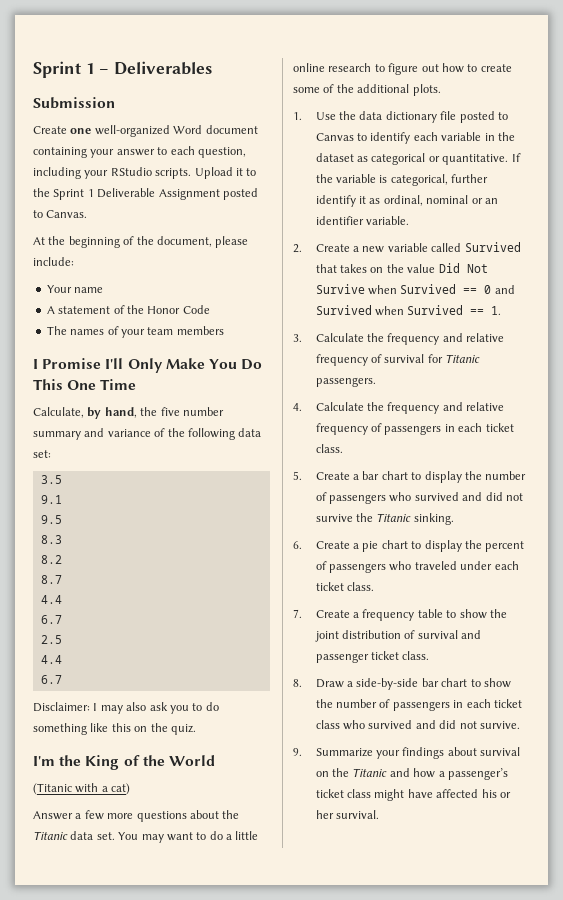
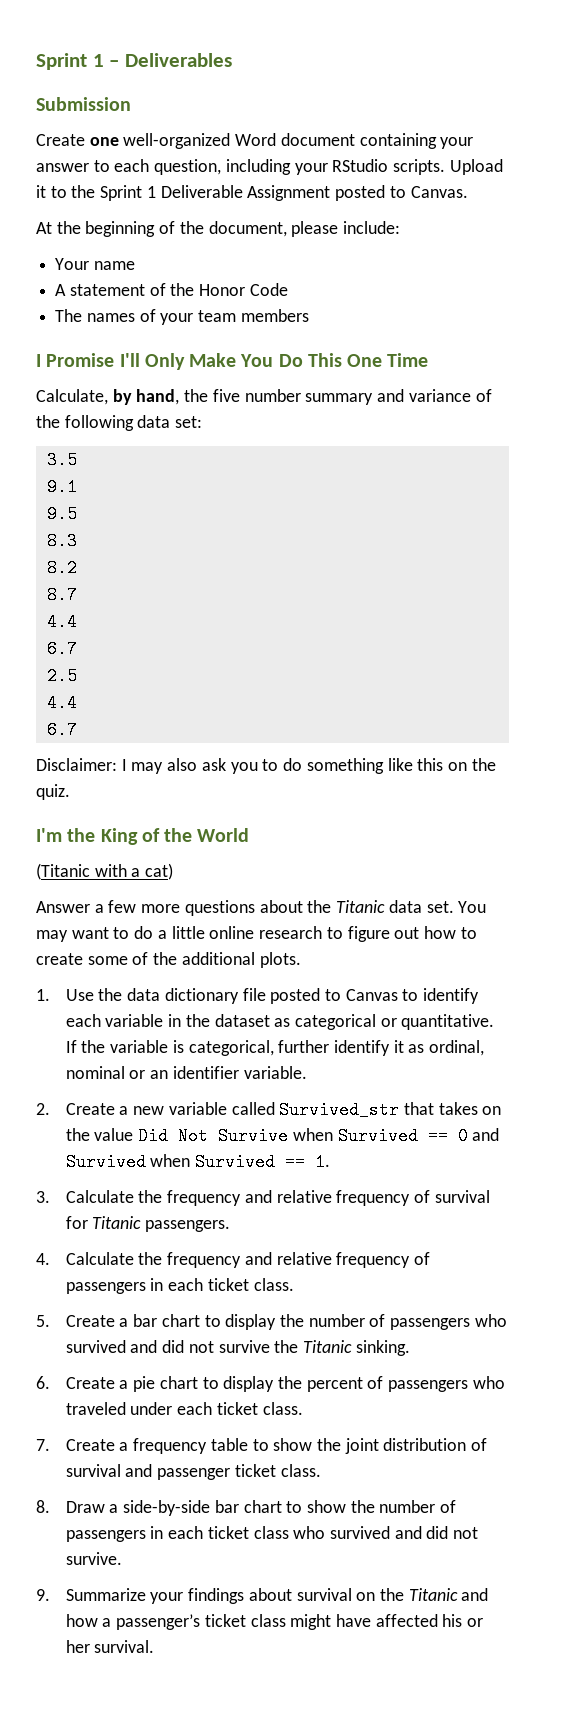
- 2. Create a new variable called Survived that takes on the value Did Not Survive when Survived == 0 and Survived when Survived == 1.
+ 2. Create a new variable called Survived_str that takes on the value Did Not Survive when Survived == 0 and Survived when Survived == 1.

